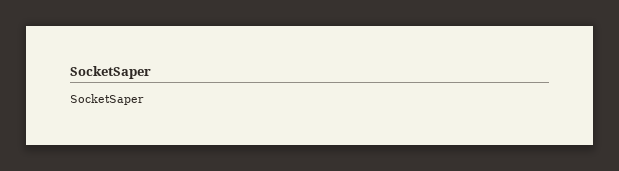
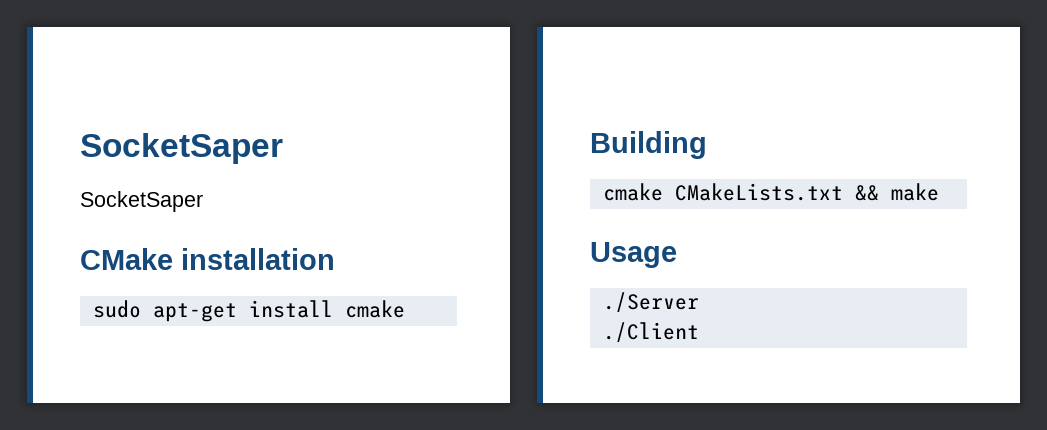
+ CMake installation
+ sudo apt-get install cmake
+ Building
+ cmake CMakeLists.txt && make
+ Usage
+ ./Server
+ ./Client

